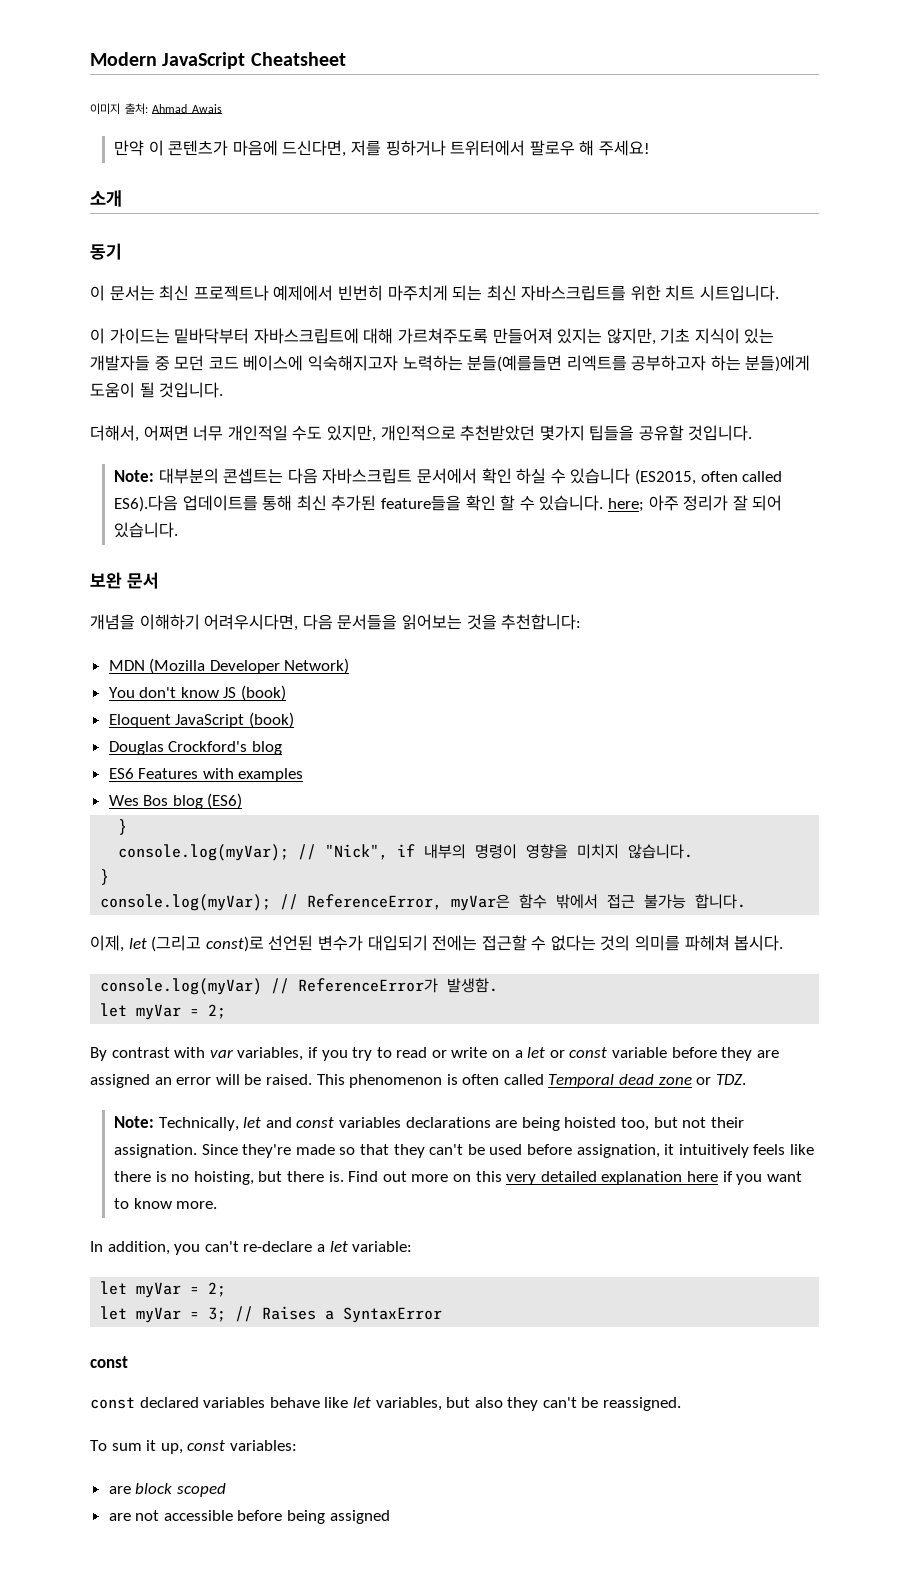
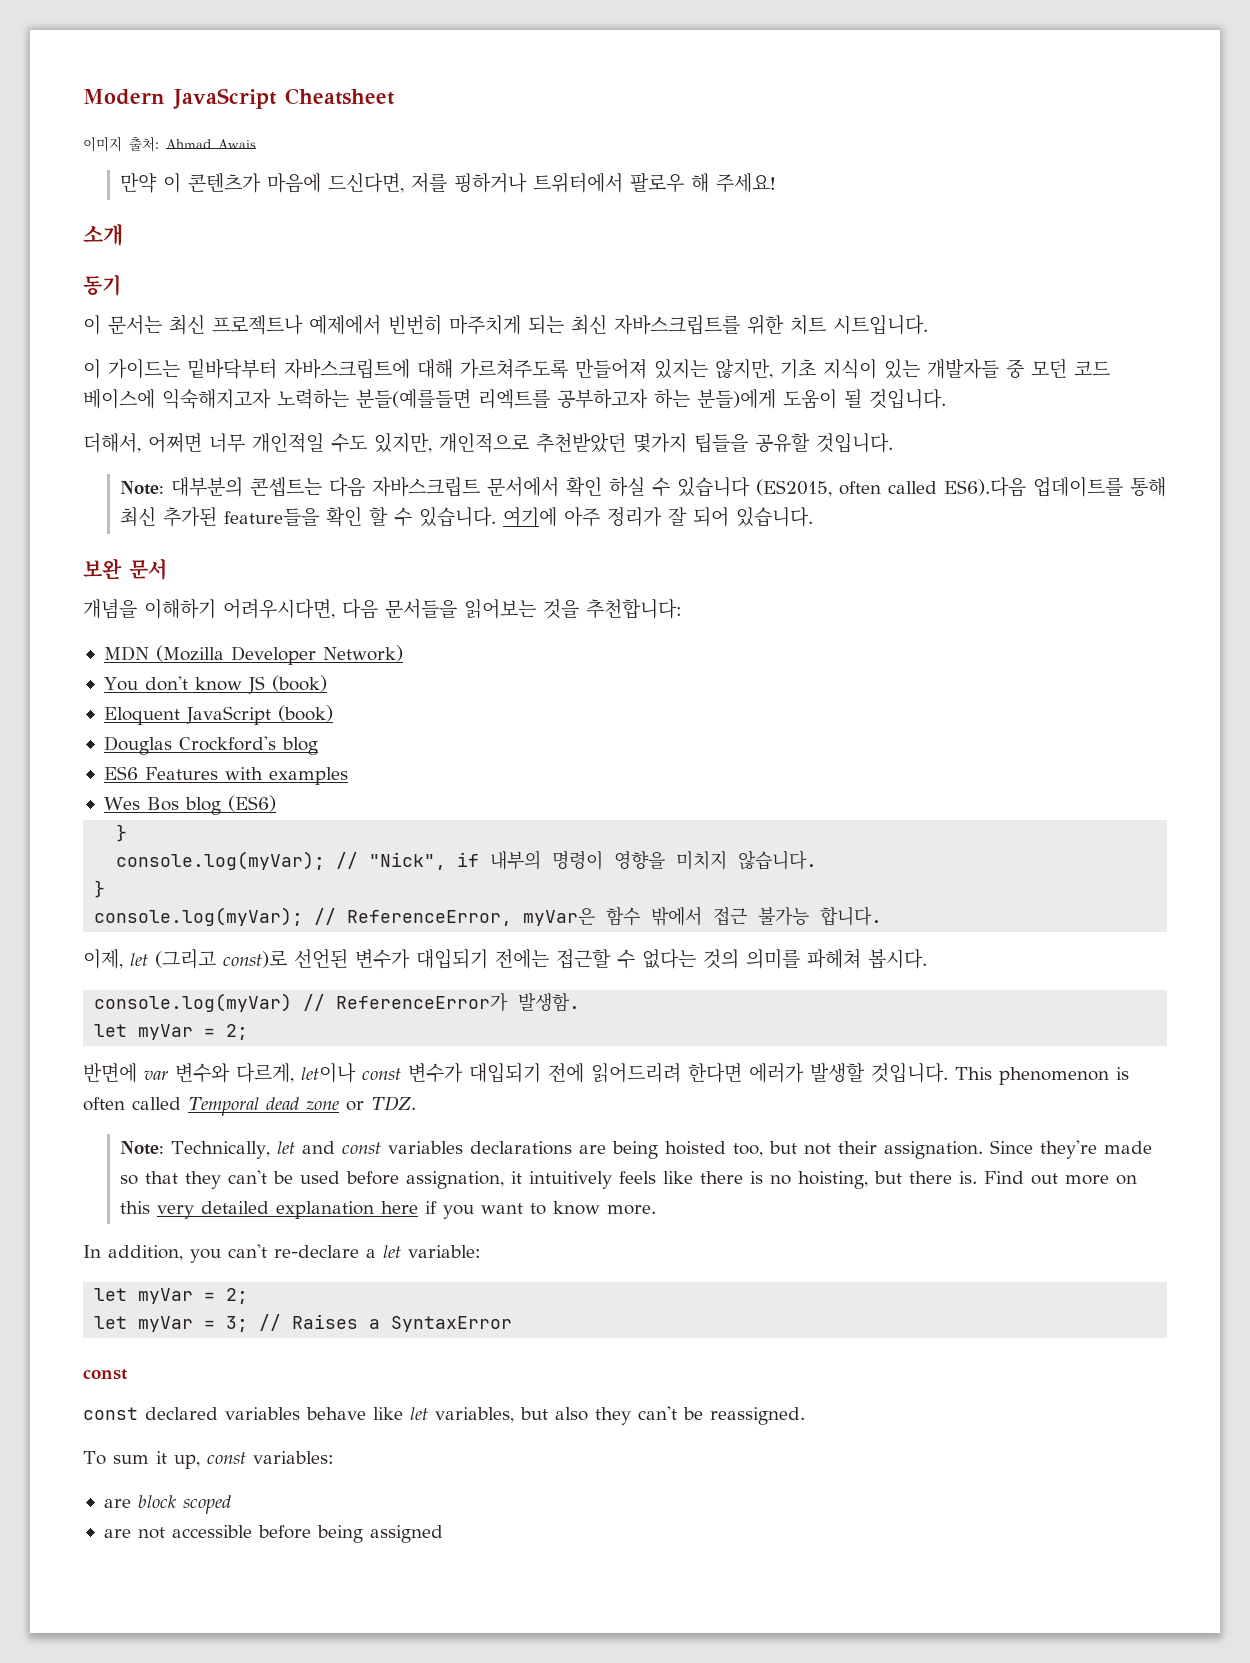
- Note: 대부분의 콘셉트는 다음 자바스크립트 문서에서 확인 하실 수 있습니다 (ES2015, often called ES6).다음 업데이트를 통해 최신 추가된 feature들을 확인 할 수 있습니다. here; 아주 정리가 잘 되어 있습니다.
+ Note: 대부분의 콘셉트는 다음 자바스크립트 문서에서 확인 하실 수 있습니다 (ES2015, often called ES6).다음 업데이트를 통해 최신 추가된 feature들을 확인 할 수 있습니다. 여기에 아주 정리가 잘 되어 있습니다.
- By contrast with var variables, if you try to read or write on a let or const variable before they are assigned an error will be raised.
+ 반면에 var 변수와 다르게, let이나 const 변수가 대입되기 전에 읽어드리려 한다면 에러가 발생할 것입니다.

